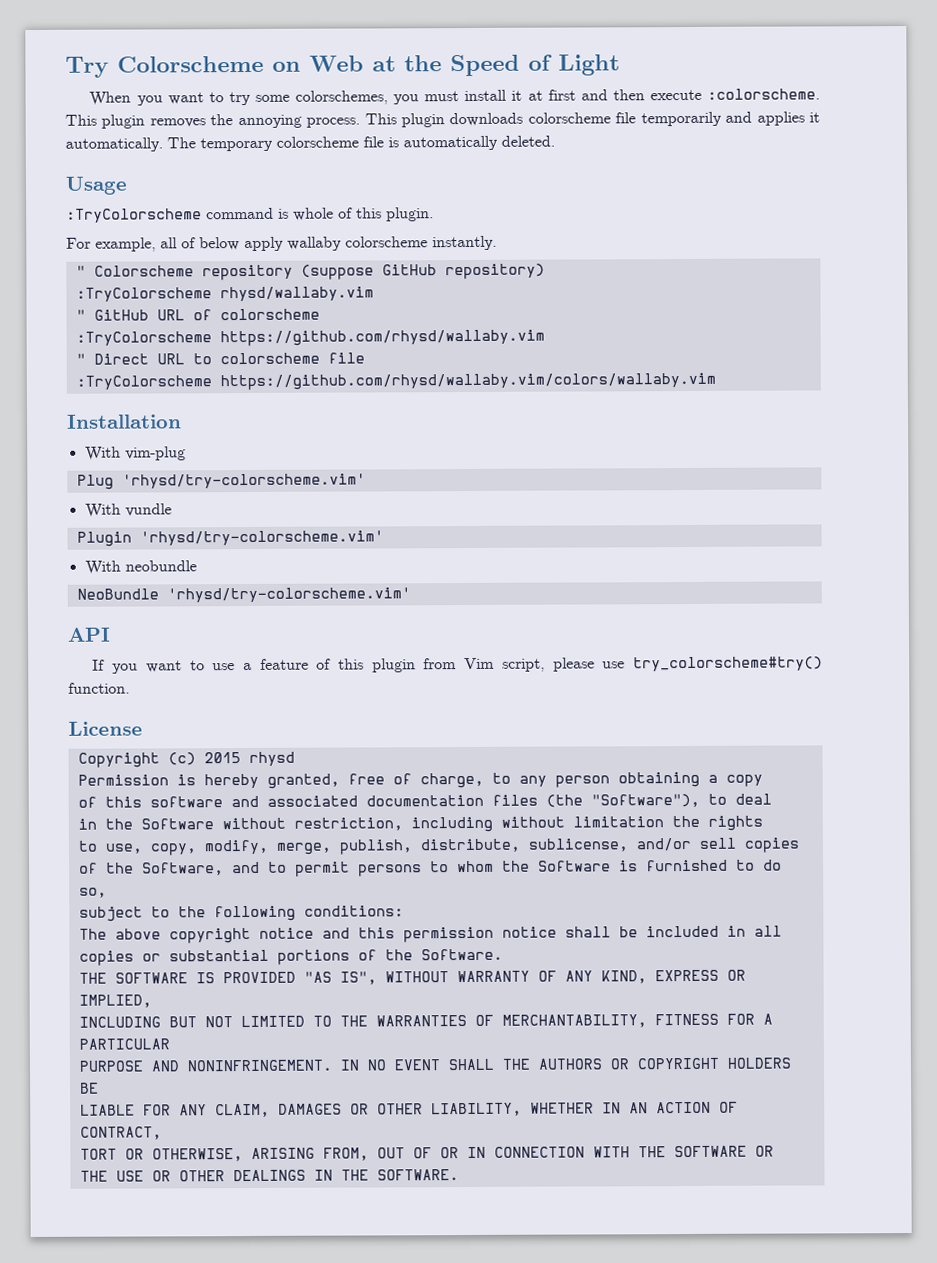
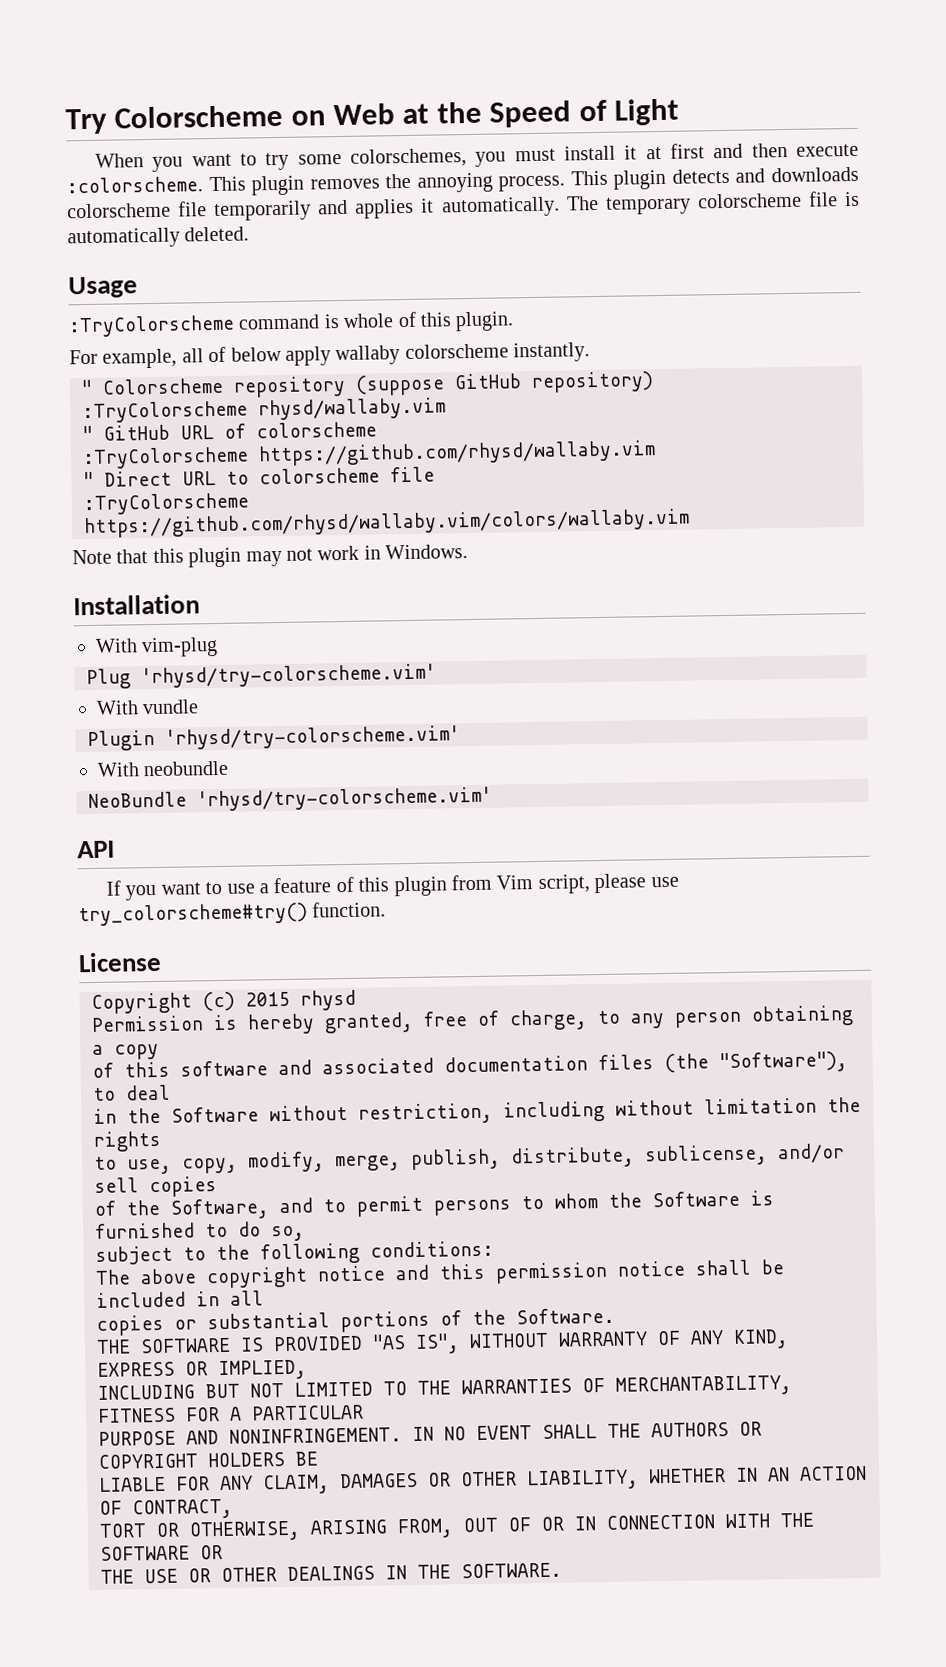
- This plugin downloads colorscheme file temporarily and applies it automatically.
+ This plugin detects and downloads colorscheme file temporarily and applies it automatically.
+ Note that this plugin may not work in Windows.

